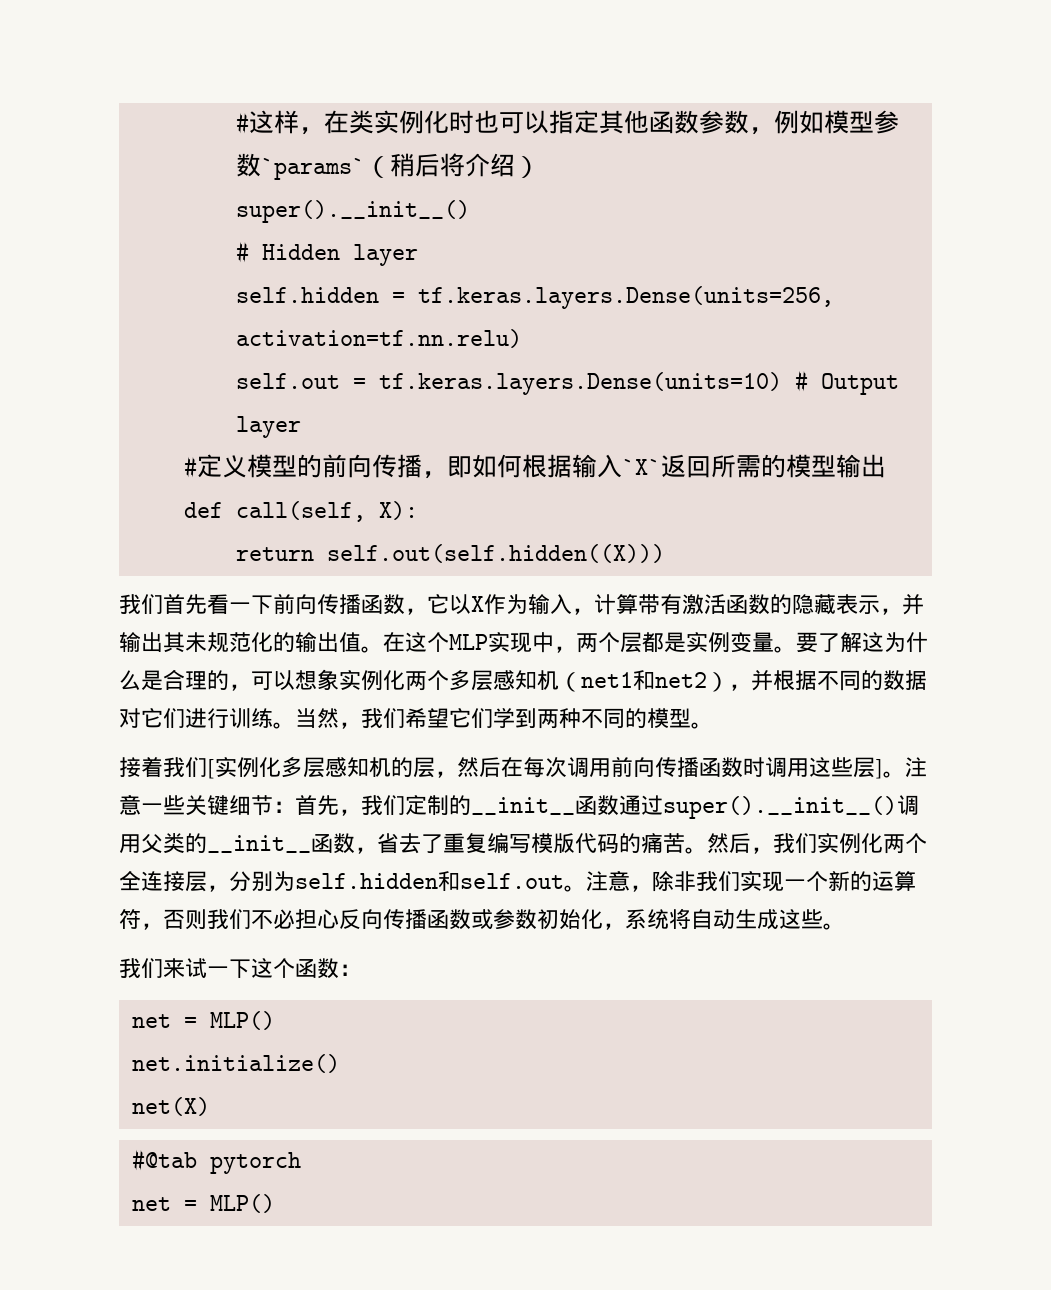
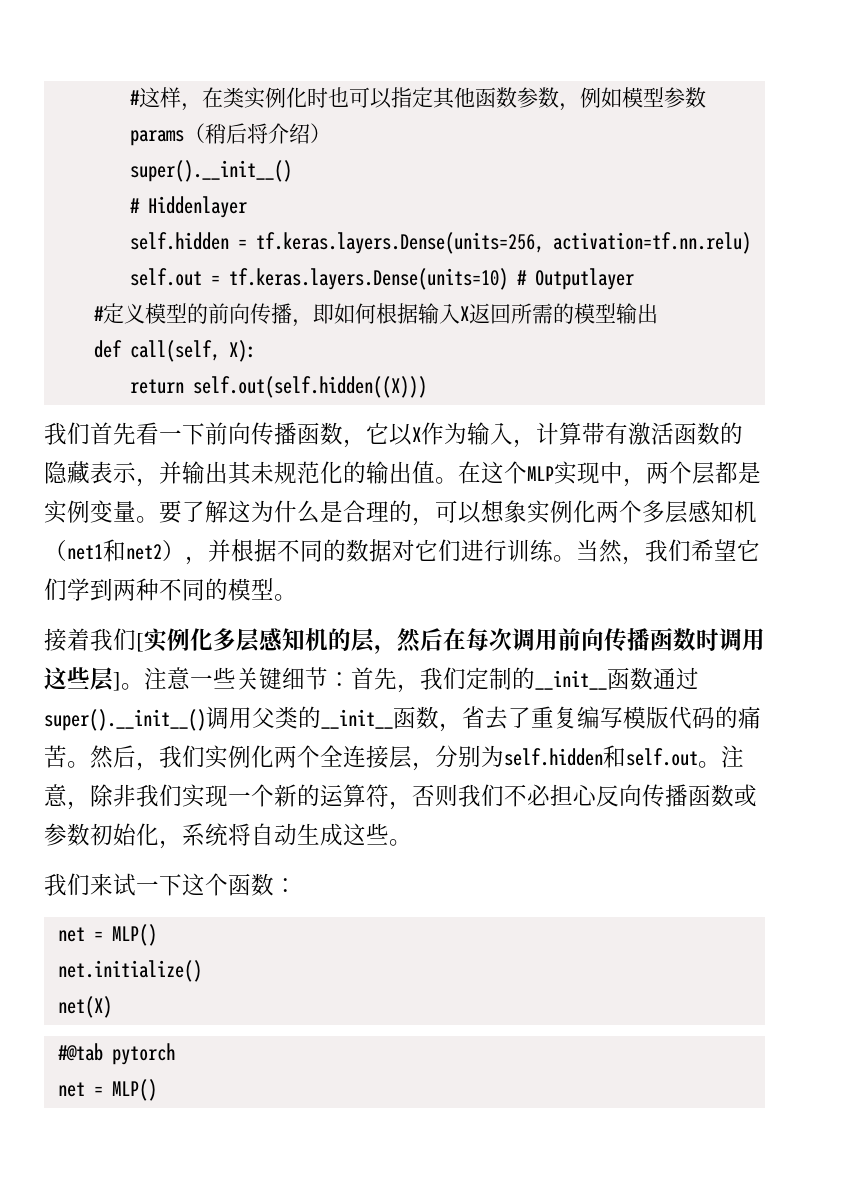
- #这样，在类实例化时也可以指定其他函数参数，例如模型参数`params`（稍后将介绍）
+ #这样，在类实例化时也可以指定其他函数参数，例如模型参数params（稍后将介绍）
- # Hidden layer
+ # Hiddenlayer
- self.out = tf.keras.layers.Dense(units=10) # Output layer
+ self.out = tf.keras.layers.Dense(units=10) # Outputlayer
- #定义模型的前向传播，即如何根据输入`X`返回所需的模型输出
+ #定义模型的前向传播，即如何根据输入X返回所需的模型输出

